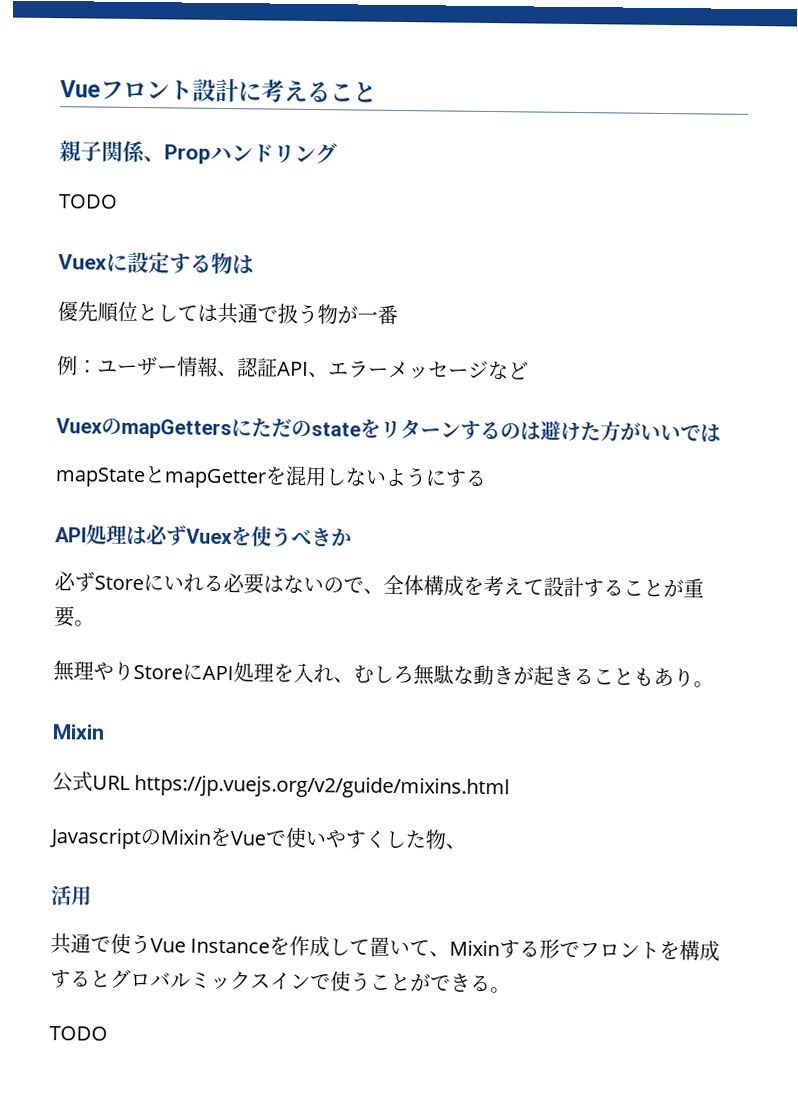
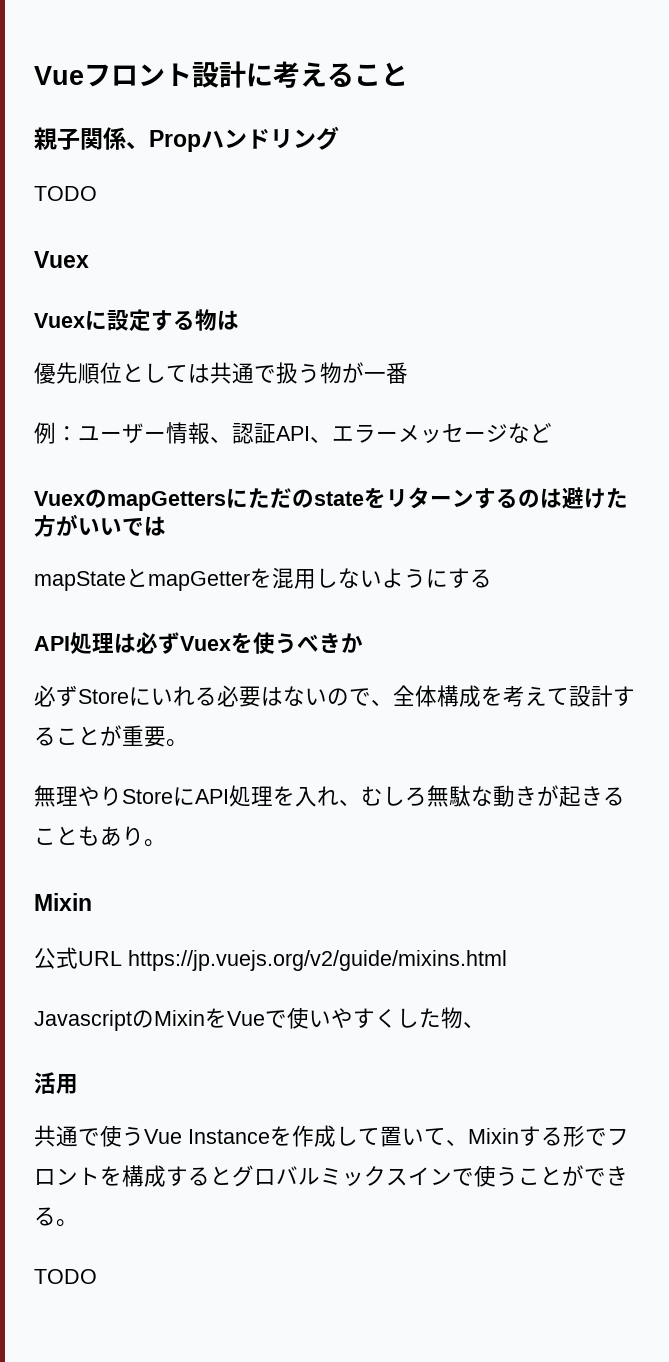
  親子関係、Propハンドリング
  TODO
+ Vuex

